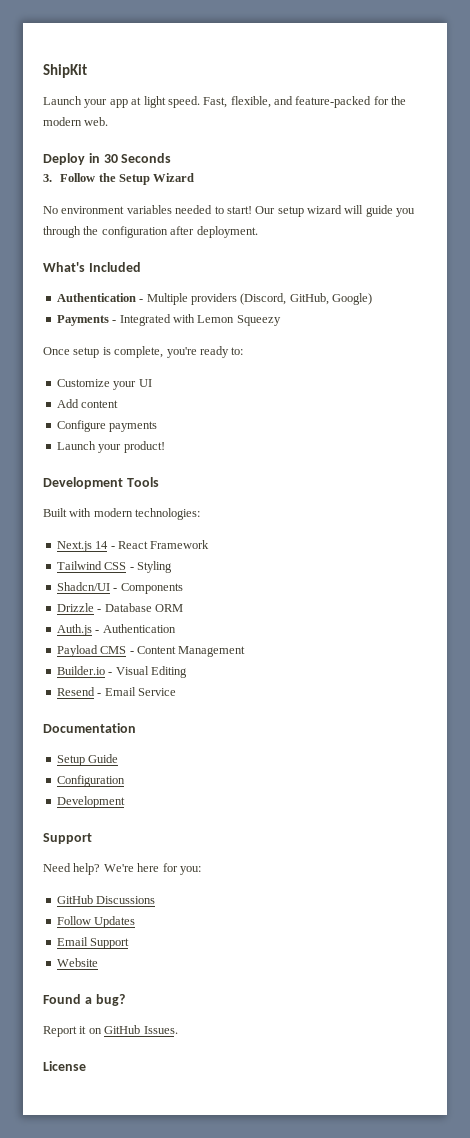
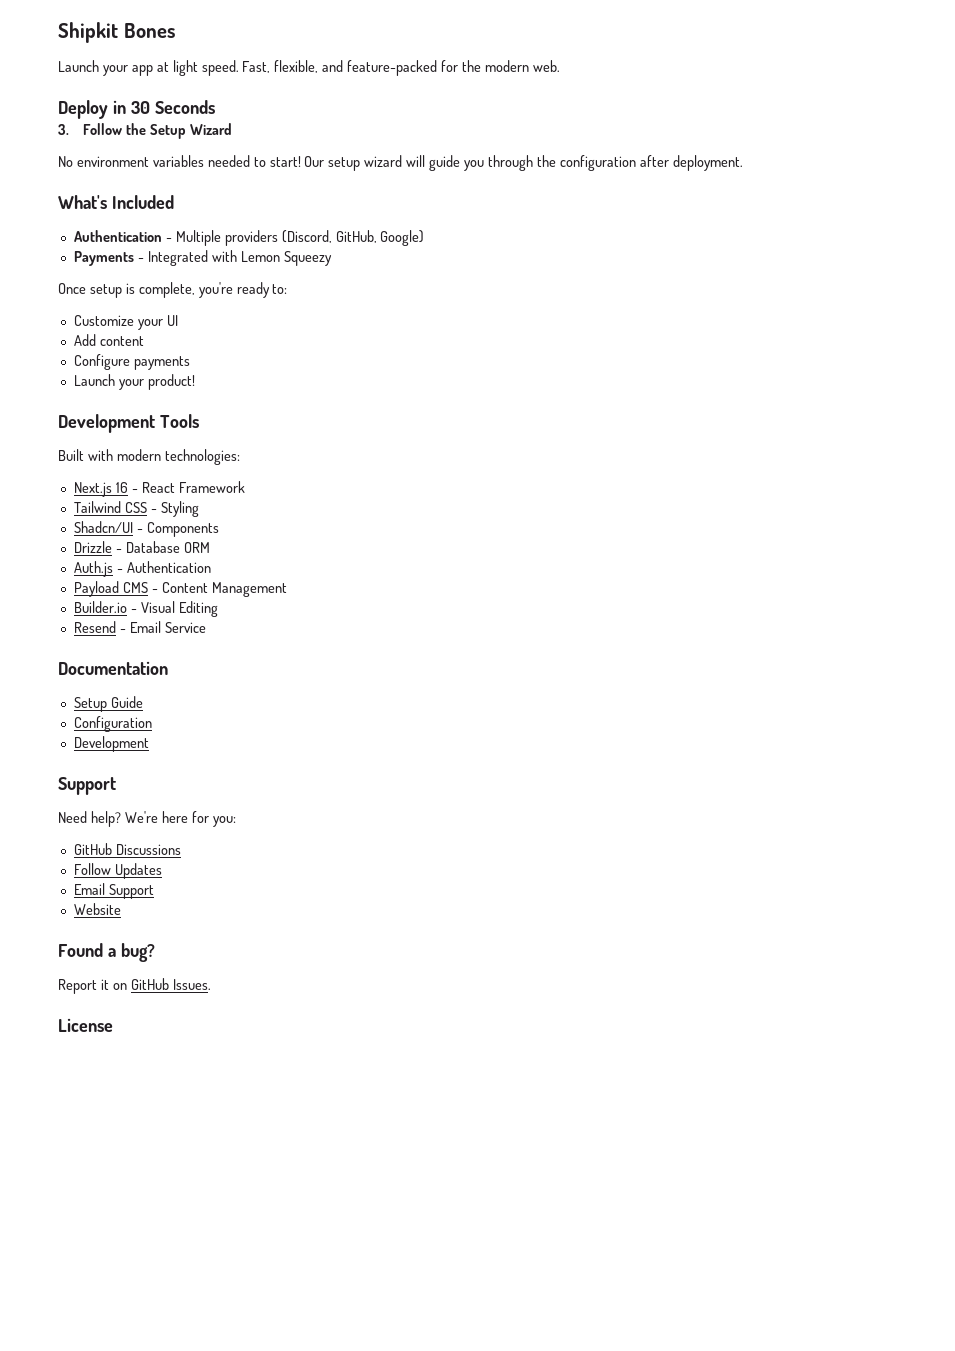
- ShipKit
+ Shipkit Bones
- Next.js 14 - React Framework
+ Next.js 16 - React Framework

